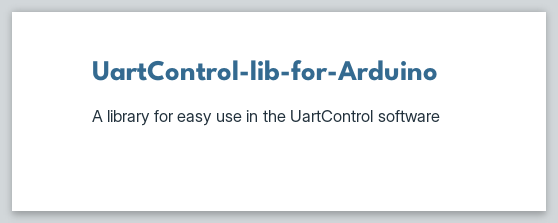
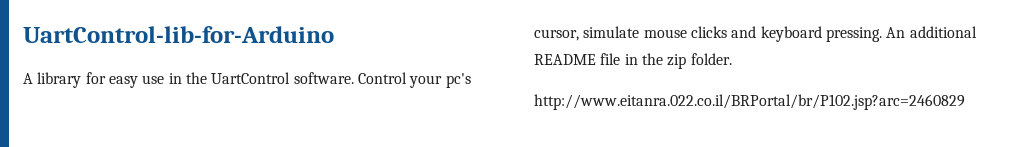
- A library for easy use in the UartControl software
+ A library for easy use in the UartControl software. Control your pc's cursor, simulate mouse clicks and keyboard pressing. An additional README file in the zip folder.
+ http://www.eitanra.022.co.il/BRPortal/br/P102.jsp?arc=2460829

